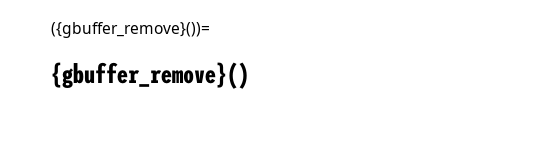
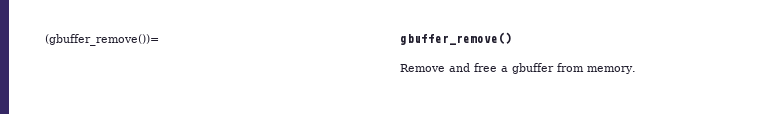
- ({gbuffer_remove}())=
- {gbuffer_remove}()
+ (gbuffer_remove())=
+ gbuffer_remove()
+ Remove and free a gbuffer from memory.

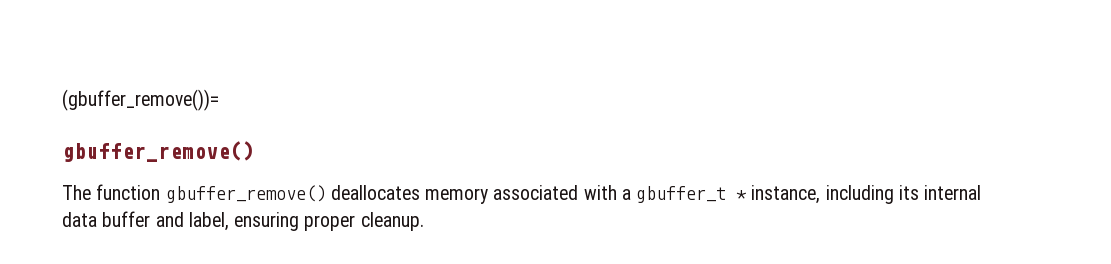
- Remove and free a gbuffer from memory.
+ The function gbuffer_remove() deallocates memory associated with a gbuffer_t * instance, including its internal data buffer and label, ensuring proper cleanup.

